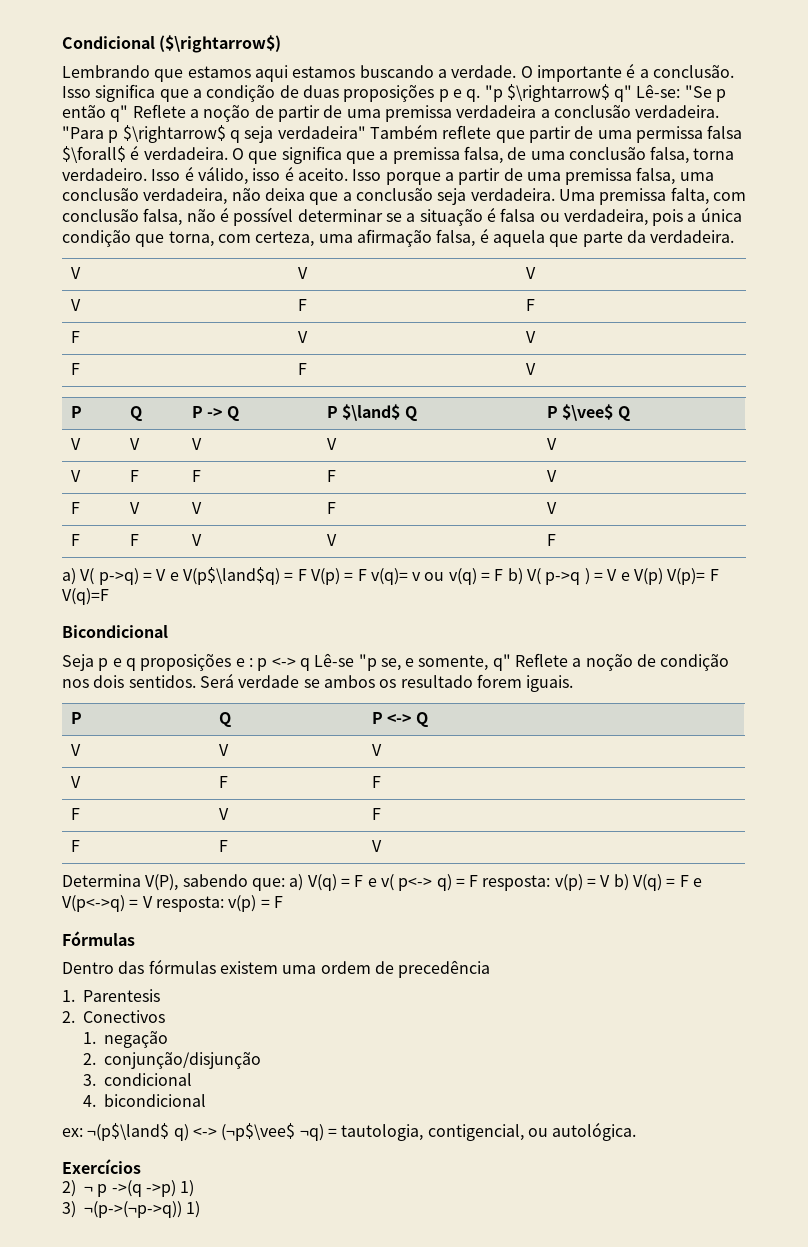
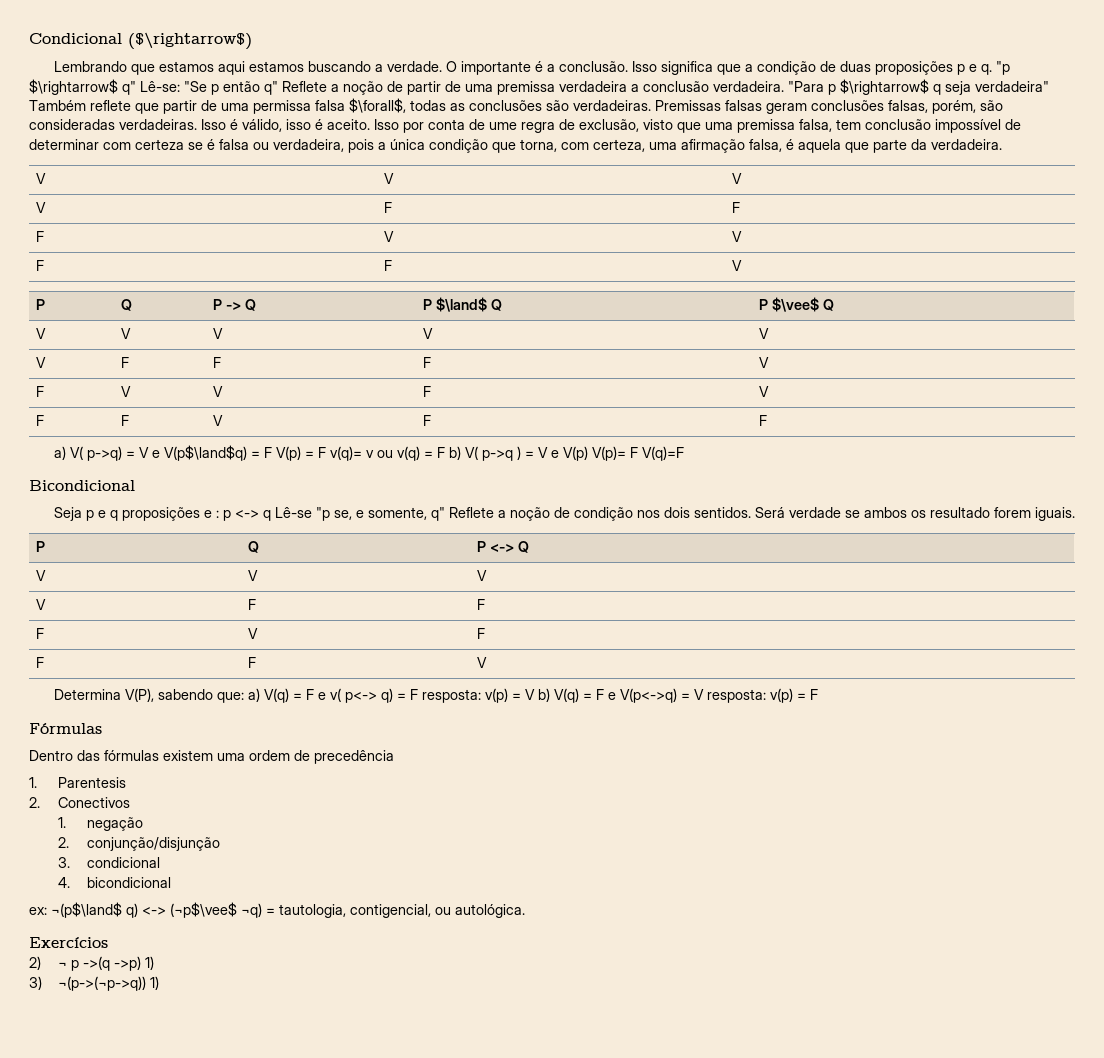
- "Para p $\rightarrow$ q seja verdadeira" Também reflete que partir de uma permissa falsa $\forall$ é verdadeira. O que significa que a premissa falsa, de uma conclusão falsa, torna verdadeiro.
+ "Para p $\rightarrow$ q seja verdadeira" Também reflete que partir de uma permissa falsa $\forall$, todas as conclusões são verdadeiras. Premissas falsas geram conclusões falsas, porém, são consideradas verdadeiras.
- Isso porque a partir de uma premissa falsa, uma conclusão verdadeira, não deixa que a conclusão seja verdadeira. Uma premissa falta, com conclusão falsa, não é possível determinar se a situação é falsa ou verdadeira, pois a única condição que torna, com certeza, uma afirmação falsa, é aquela que parte da verdadeira.
+ Isso por conta de ume regra de exclusão, visto que uma premissa falsa, tem conclusão impossível de determinar com certeza se é falsa ou verdadeira, pois a única condição que torna, com certeza, uma afirmação falsa, é aquela que parte da verdadeira.
- F | F | V | V | F
+ F | F | V | F | F

